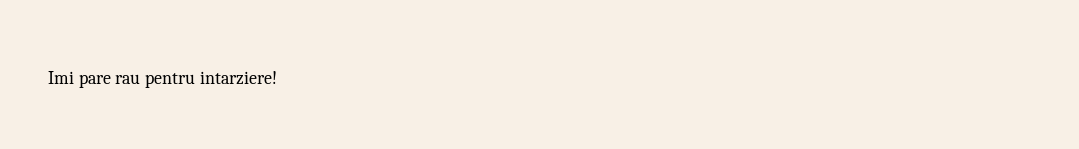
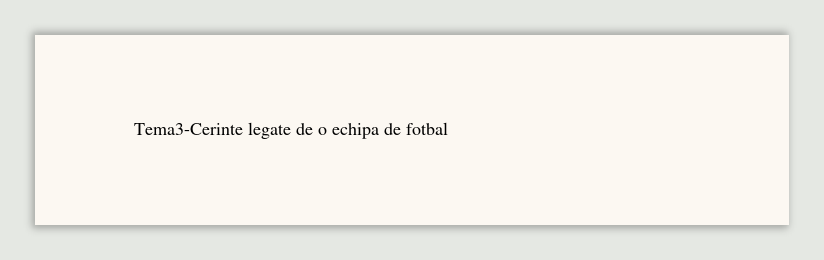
- Imi pare rau pentru intarziere!
+ Tema3-Cerinte legate de o echipa de fotbal

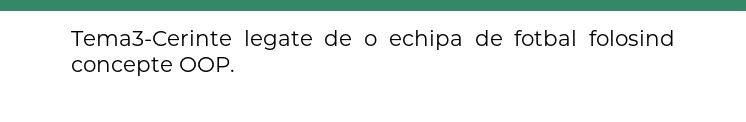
- Tema3-Cerinte legate de o echipa de fotbal
+ Tema3-Cerinte legate de o echipa de fotbal folosind concepte OOP.

